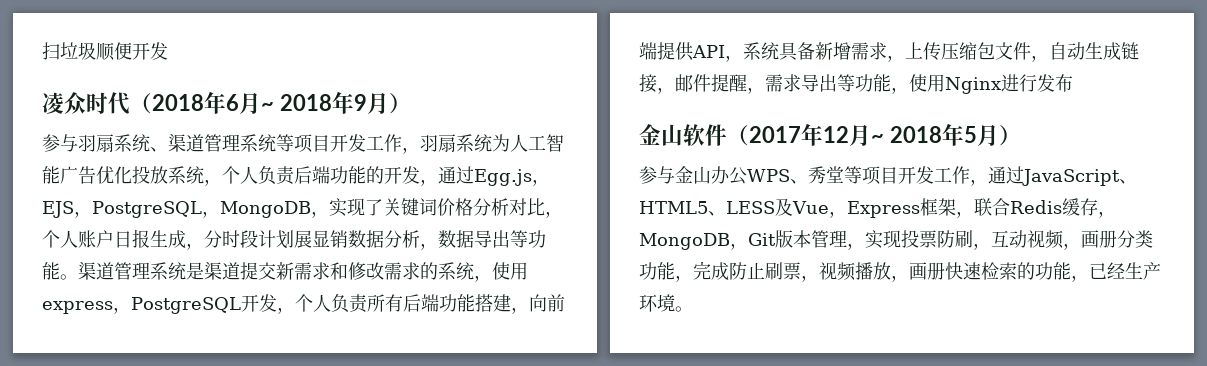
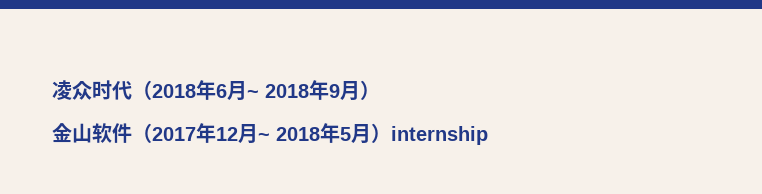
- 扫垃圾顺便开发
- 参与羽扇系统、渠道管理系统等项目开发工作，羽扇系统为人工智能广告优化投放系统，个人负责后端功能的开发，通过Egg.js，EJS，PostgreSQL，MongoDB，实现了关键词价格分析对比，个人账户日报生成，分时段计划展显销数据分析，数据导出等功能。渠道管理系统是渠道提交新需求和修改需求的系统，使用express，PostgreSQL开发，个人负责所有后端功能搭建，向前端提供API，系统具备新增需求，上传压缩包文件，自动生成链接，邮件提醒，需求导出等功能，使用Nginx进行发布
- 金山软件（2017年12月~ 2018年5月）
- 参与金山办公WPS、秀堂等项目开发工作，通过JavaScript、HTML5、LESS及Vue，Express框架，联合Redis缓存，MongoDB，Git版本管理，实现投票防刷，互动视频，画册分类功能，完成防止刷票，视频播放，画册快速检索的功能，已经生产环境。
+ 金山软件（2017年12月~ 2018年5月）internship

